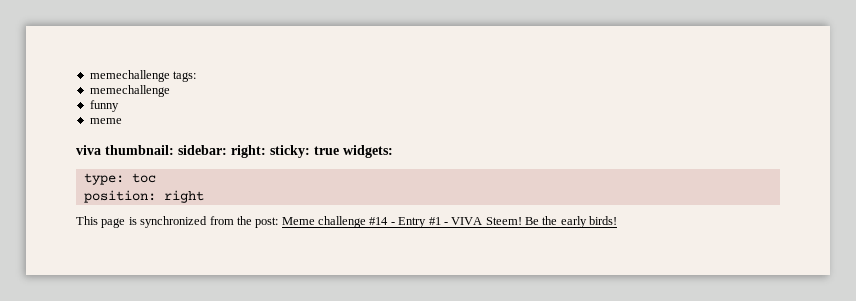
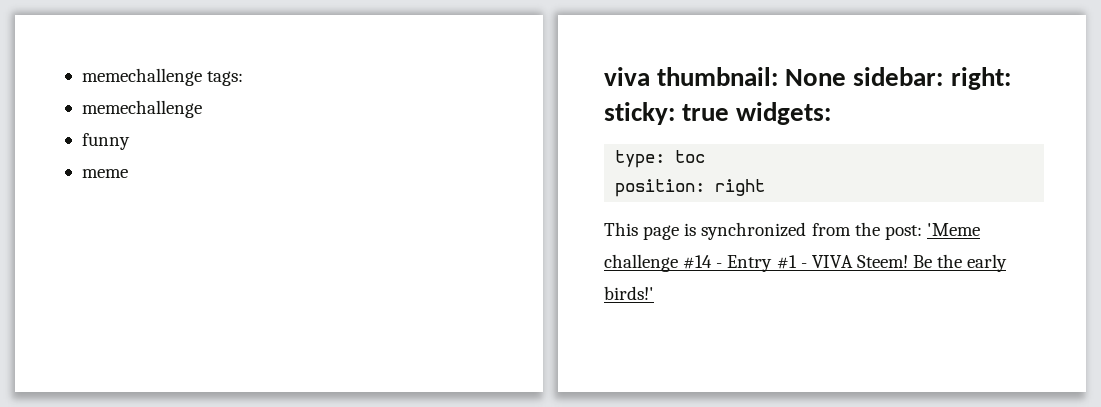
- viva thumbnail: sidebar: right: sticky: true widgets:
+ viva thumbnail: None sidebar: right: sticky: true widgets:
- This page is synchronized from the post: Meme challenge #14 - Entry #1 - VIVA Steem!
+ This page is synchronized from the post: 'Meme challenge #14 - Entry #1 - VIVA Steem!
- Be the early birds!
+ Be the early birds!'

